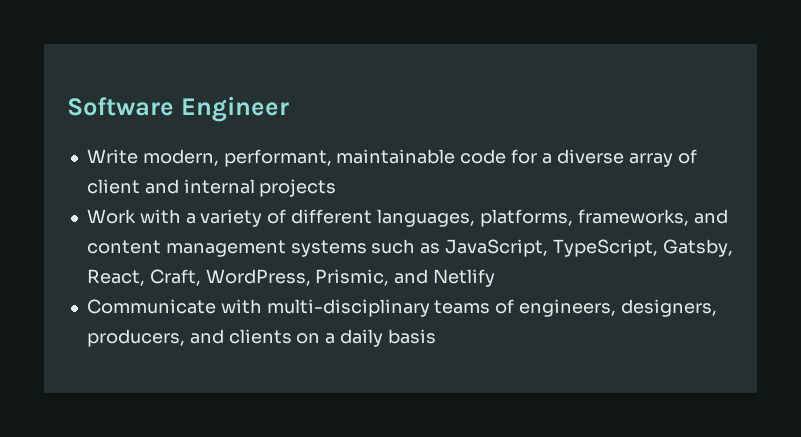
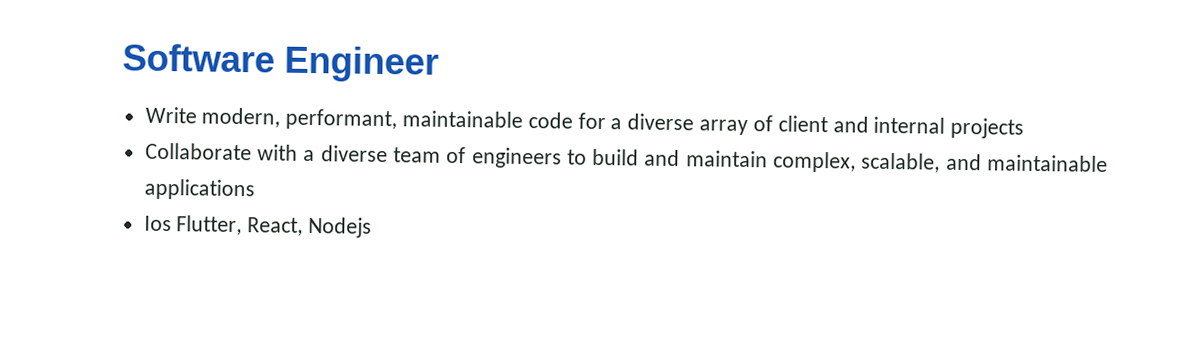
- Work with a variety of different languages, platforms, frameworks, and content management systems such as JavaScript, TypeScript, Gatsby, React, Craft, WordPress, Prismic, and Netlify
- Communicate with multi-disciplinary teams of engineers, designers, producers, and clients on a daily basis
+ Collaborate with a diverse team of engineers to build and maintain complex, scalable, and maintainable applications
+ Ios Flutter, React, Nodejs

